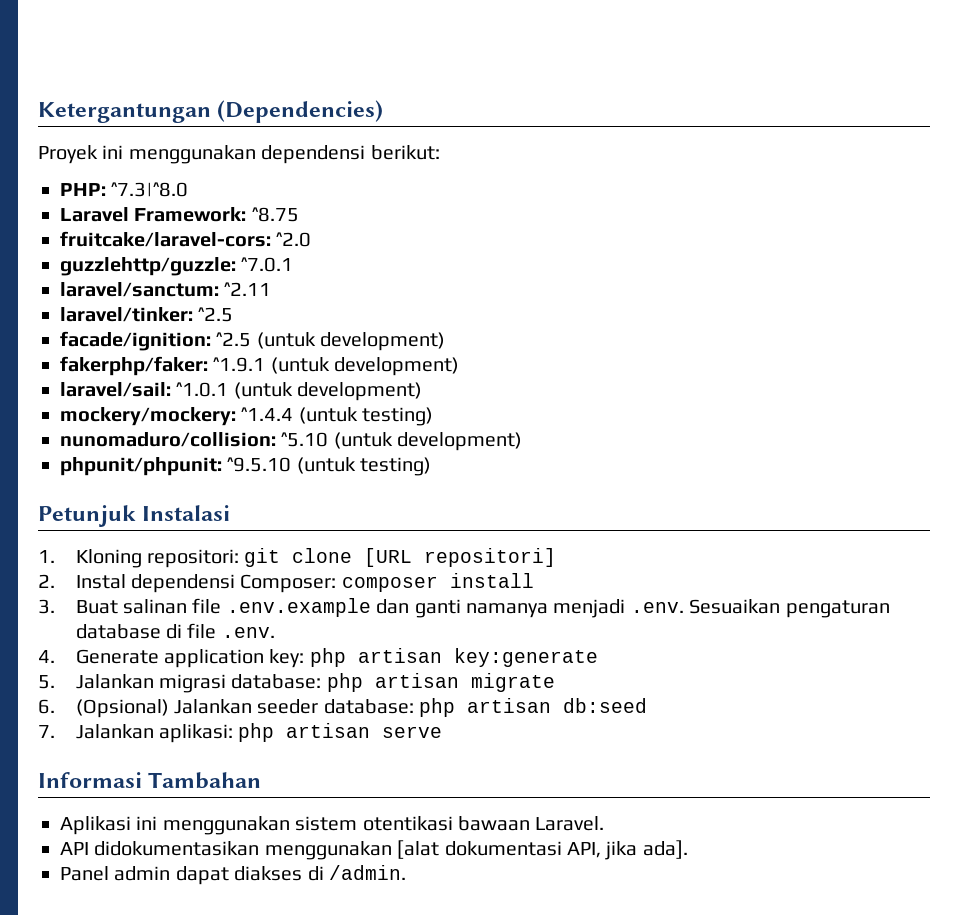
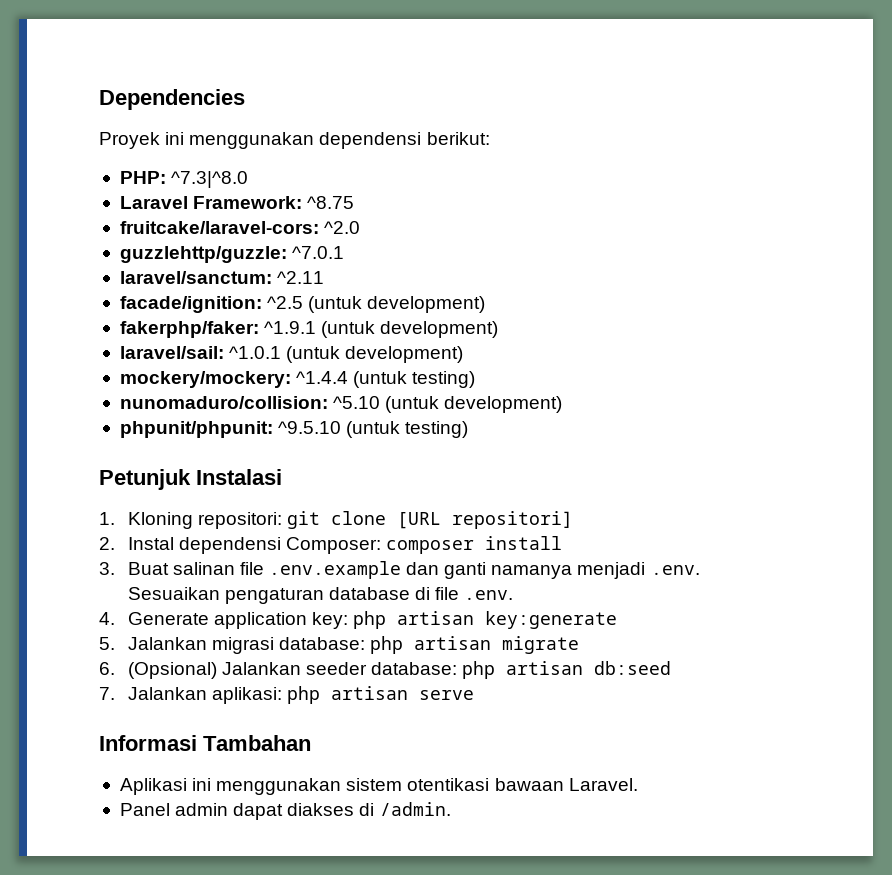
- Ketergantungan (Dependencies)
+ Dependencies
- laravel/tinker: ^2.5
- API didokumentasikan menggunakan [alat dokumentasi API, jika ada].

